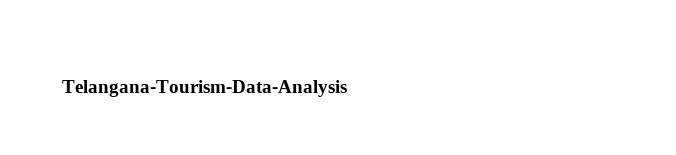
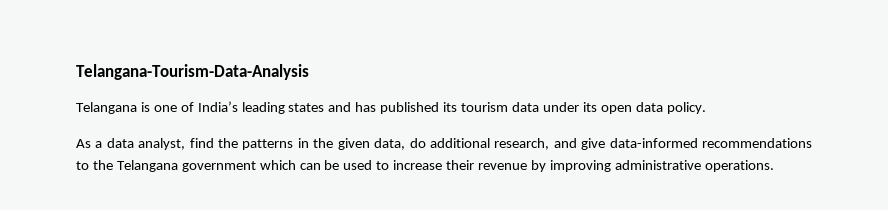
+ Telangana is one of India’s leading states and has published its tourism data under its open data policy.
+ As a data analyst, find the patterns in the given data, do additional research, and give data-informed recommendations to the Telangana government which can be used to increase their revenue by improving administrative operations.

